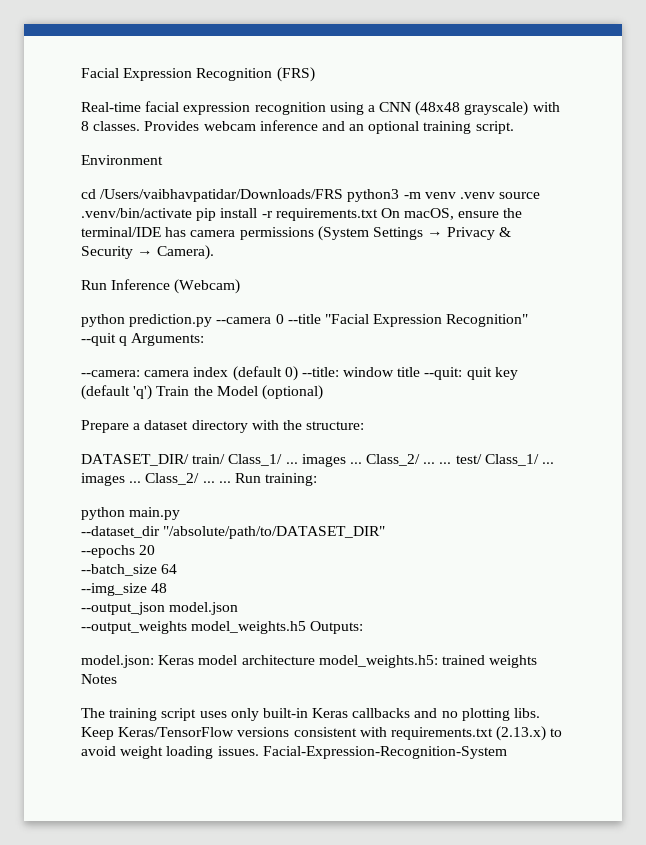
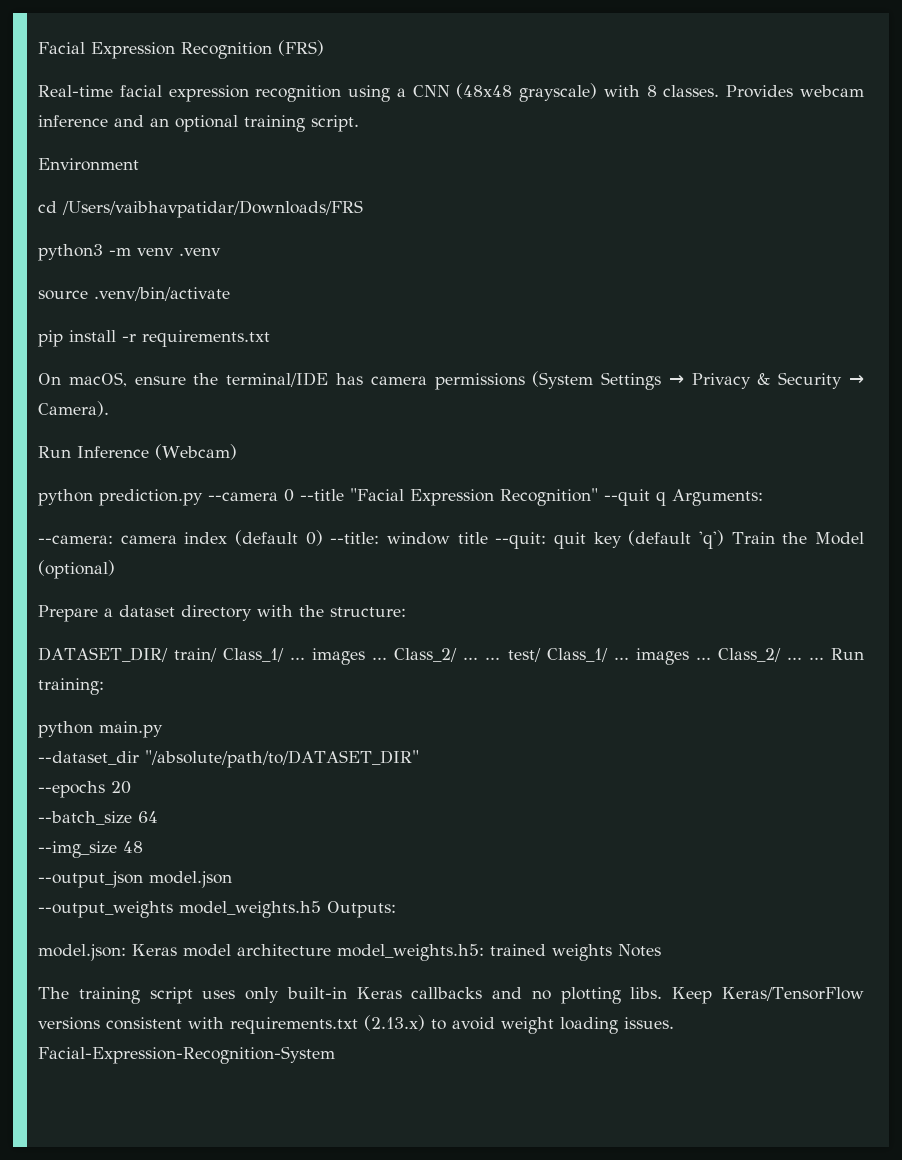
- cd /Users/vaibhavpatidar/Downloads/FRS python3 -m venv .venv source .venv/bin/activate pip install -r requirements.txt On macOS, ensure the terminal/IDE has camera permissions (System Settings → Privacy & Security → Camera).
+ cd /Users/vaibhavpatidar/Downloads/FRS
+ python3 -m venv .venv
+ source .venv/bin/activate
+ pip install -r requirements.txt
+ On macOS, ensure the terminal/IDE has camera permissions (System Settings → Privacy & Security → Camera).

